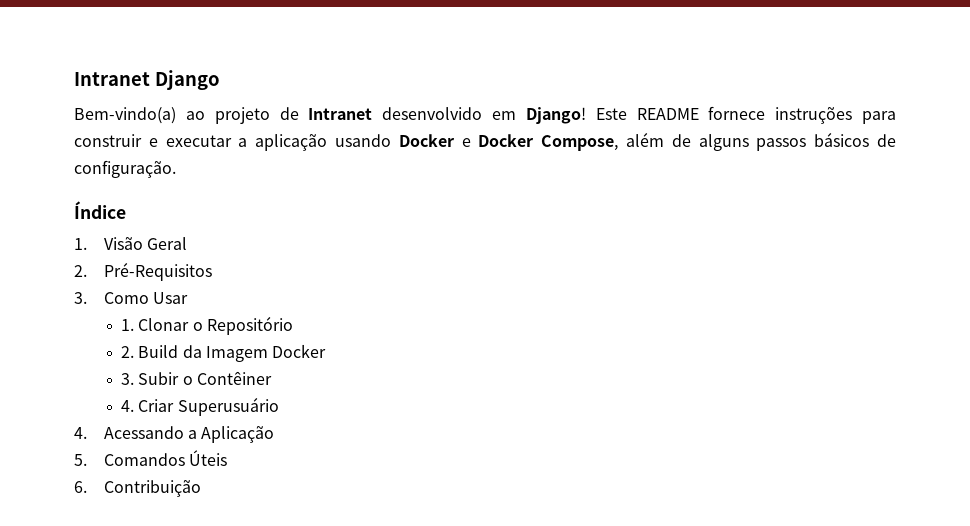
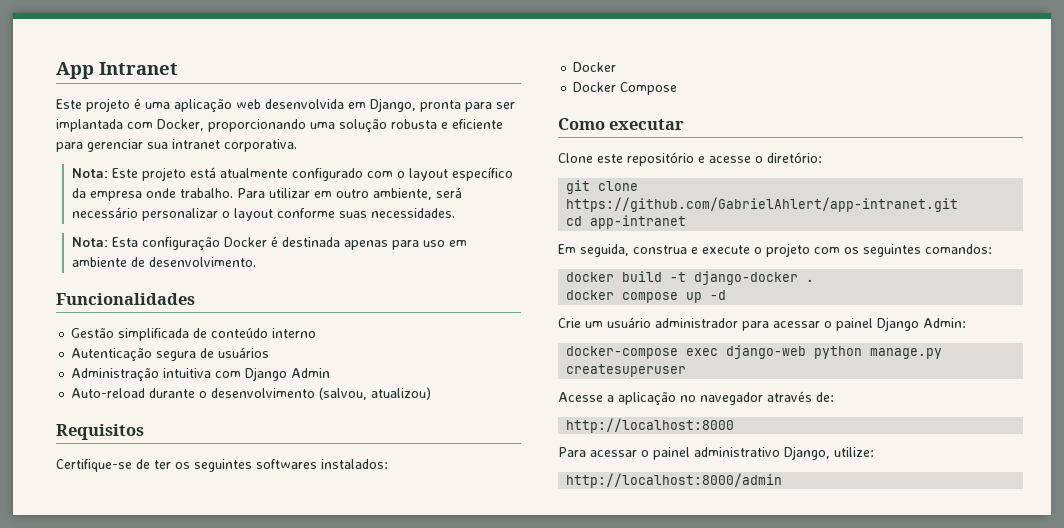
- Intranet Django
- Bem-vindo(a) ao projeto de Intranet desenvolvido em Django! Este README fornece instruções para construir e executar a aplicação usando Docker e Docker Compose, além de alguns passos básicos de configuração.
- Índice
- 1. Visão Geral
- 2. Pré-Requisitos
- 3. Como Usar
- 1. Clonar o Repositório
- 2. Build da Imagem Docker
- 3. Subir o Contêiner
- 4. Criar Superusuário
- 4. Acessando a Aplicação
- 5. Comandos Úteis
- 6. Contribuição
+ App Intranet
+ Este projeto é uma aplicação web desenvolvida em Django, pronta para ser implantada com Docker, proporcionando uma solução robusta e eficiente para gerenciar sua intranet corporativa.
+ Nota: Este projeto está atualmente configurado com o layout específico da empresa onde trabalho. Para utilizar em outro ambiente, será necessário personalizar o layout conforme suas necessidades.
+ Nota: Esta configuração Docker é destinada apenas para uso em ambiente de desenvolvimento.
+ Funcionalidades
+ Gestão simplificada de conteúdo interno
+ Autenticação segura de usuários
+ Administração intuitiva com Django Admin
+ Auto-reload durante o desenvolvimento (salvou, atualizou)
+ Requisitos
+ Certifique-se de ter os seguintes softwares instalados:
+ Docker
+ Docker Compose
+ Como executar
+ Clone este repositório e acesse o diretório:
+ git clone https://github.com/GabrielAhlert/app-intranet.git
+ cd app-intranet
+ Em seguida, construa e execute o projeto com os seguintes comandos:
+ docker build -t django-docker .
+ docker compose up -d
+ Crie um usuário administrador para acessar o painel Django Admin:
+ docker-compose exec django-web python manage.py createsuperuser
+ Acesse a aplicação no navegador através de:
+ http://localhost:8000
+ Para acessar o painel administrativo Django, utilize:
+ http://localhost:8000/admin

